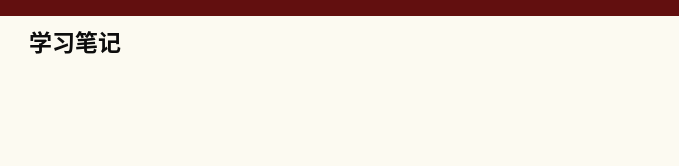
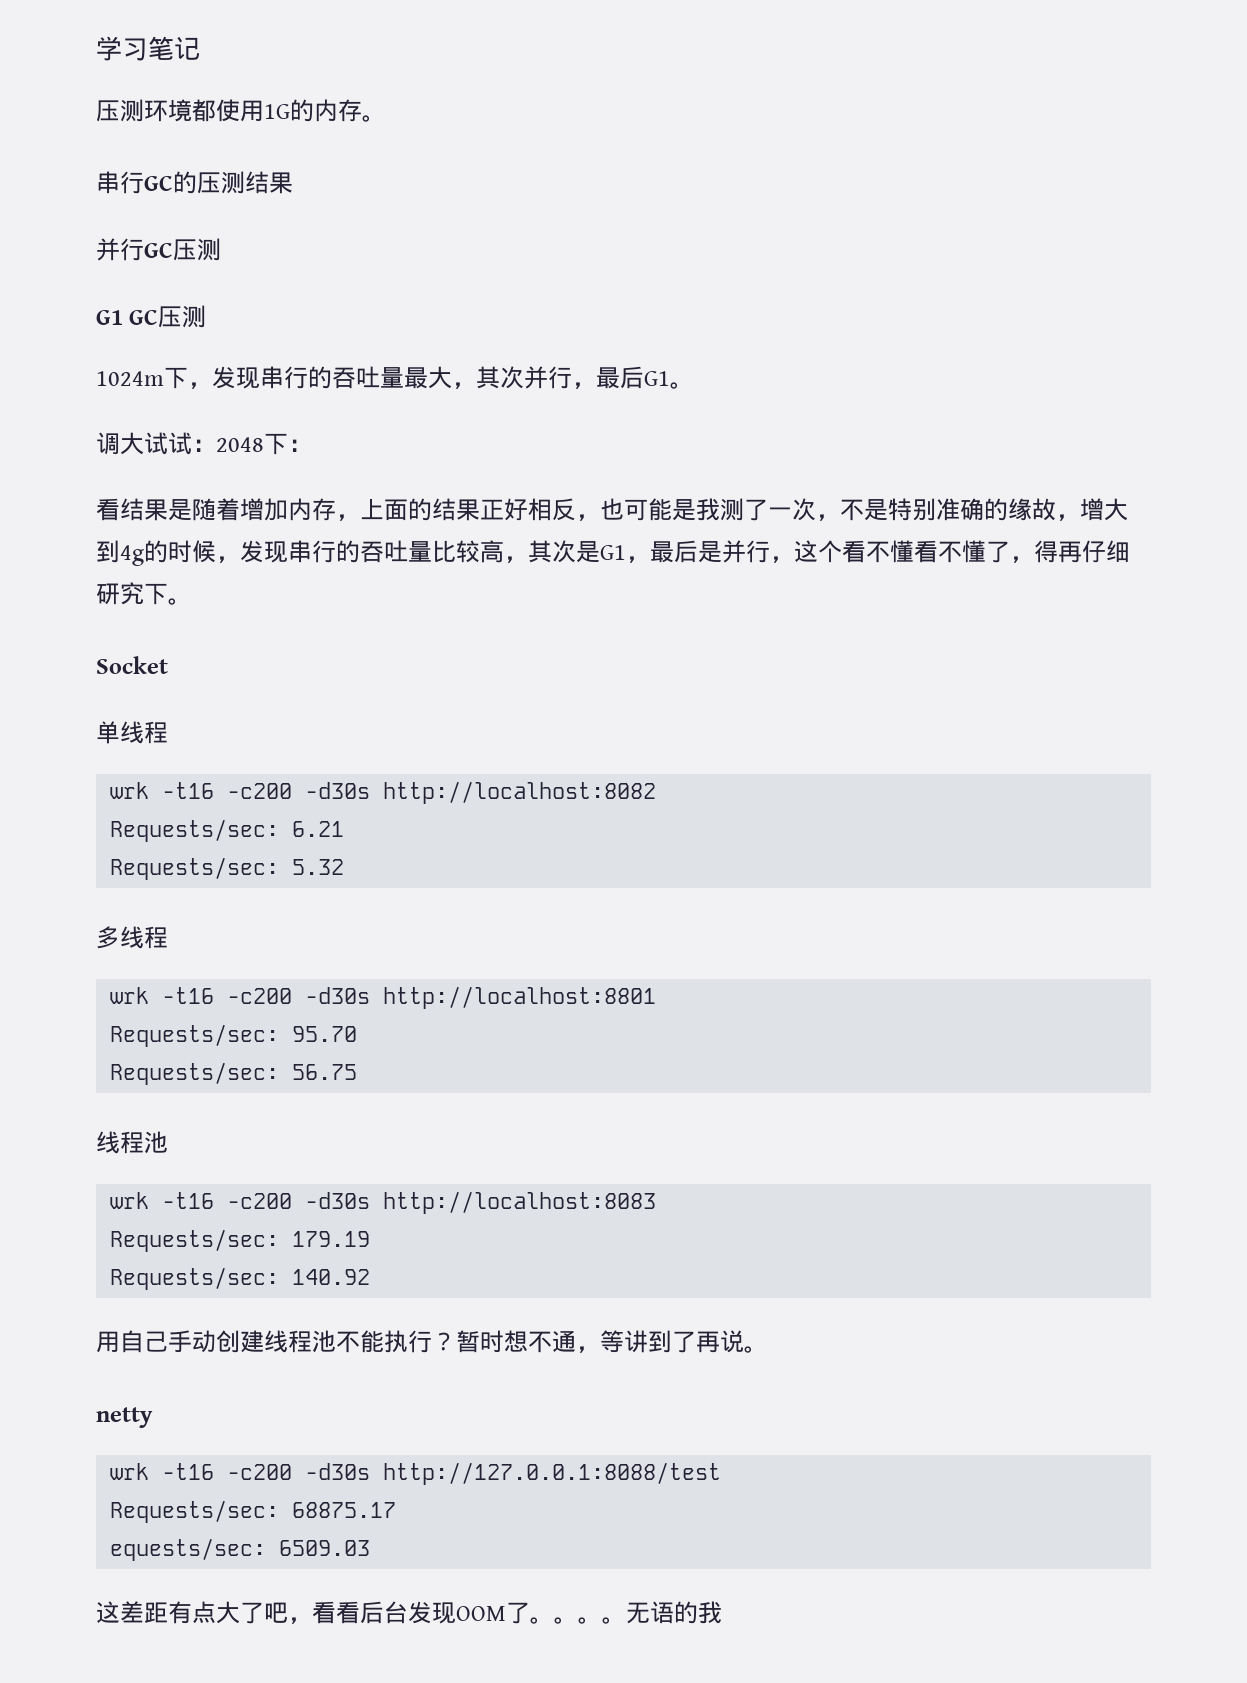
+ 压测环境都使用1G的内存。
+ 串行GC的压测结果
+ 并行GC压测
+ G1 GC压测
+ 1024m下，发现串行的吞吐量最大，其次并行，最后G1。
+ 调大试试：2048下：
+ 看结果是随着增加内存，上面的结果正好相反，也可能是我测了一次，不是特别准确的缘故，增大到4g的时候，发现串行的吞吐量比较高，其次是G1，最后是并行，这个看不懂看不懂了，得再仔细研究下。
+ Socket
+ 单线程
+ wrk -t16 -c200 -d30s http://localhost:8082
+ Requests/sec: 6.21
+ Requests/sec: 5.32
+ 多线程
+ wrk -t16 -c200 -d30s http://localhost:8801
+ Requests/sec: 95.70
+ Requests/sec: 56.75
+ 线程池
+ wrk -t16 -c200 -d30s http://localhost:8083
+ Requests/sec: 179.19
+ Requests/sec: 140.92
+ 用自己手动创建线程池不能执行？暂时想不通，等讲到了再说。
+ netty
+ wrk -t16 -c200 -d30s http://127.0.0.1:8088/test
+ Requests/sec: 68875.17
+ equests/sec: 6509.03
+ 这差距有点大了吧，看看后台发现OOM了。。。。无语的我

